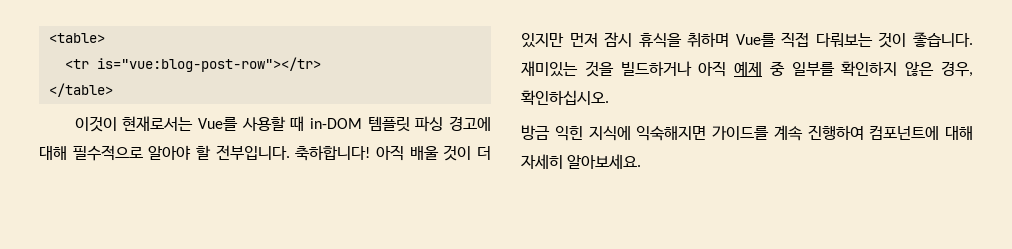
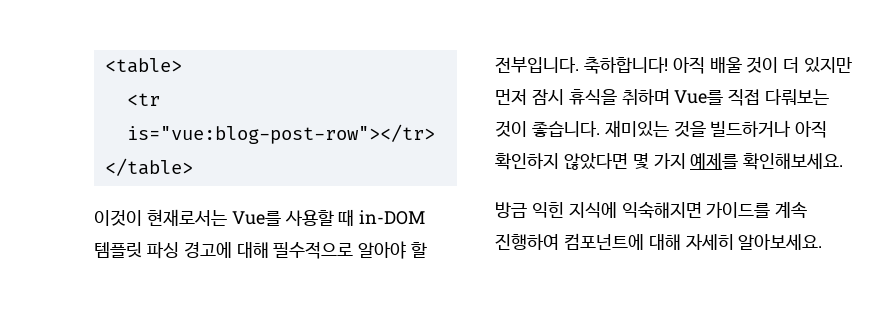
- 재미있는 것을 빌드하거나 아직 예제 중 일부를 확인하지 않은 경우, 확인하십시오.
+ 재미있는 것을 빌드하거나 아직 확인하지 않았다면 몇 가지 예제를 확인해보세요.

